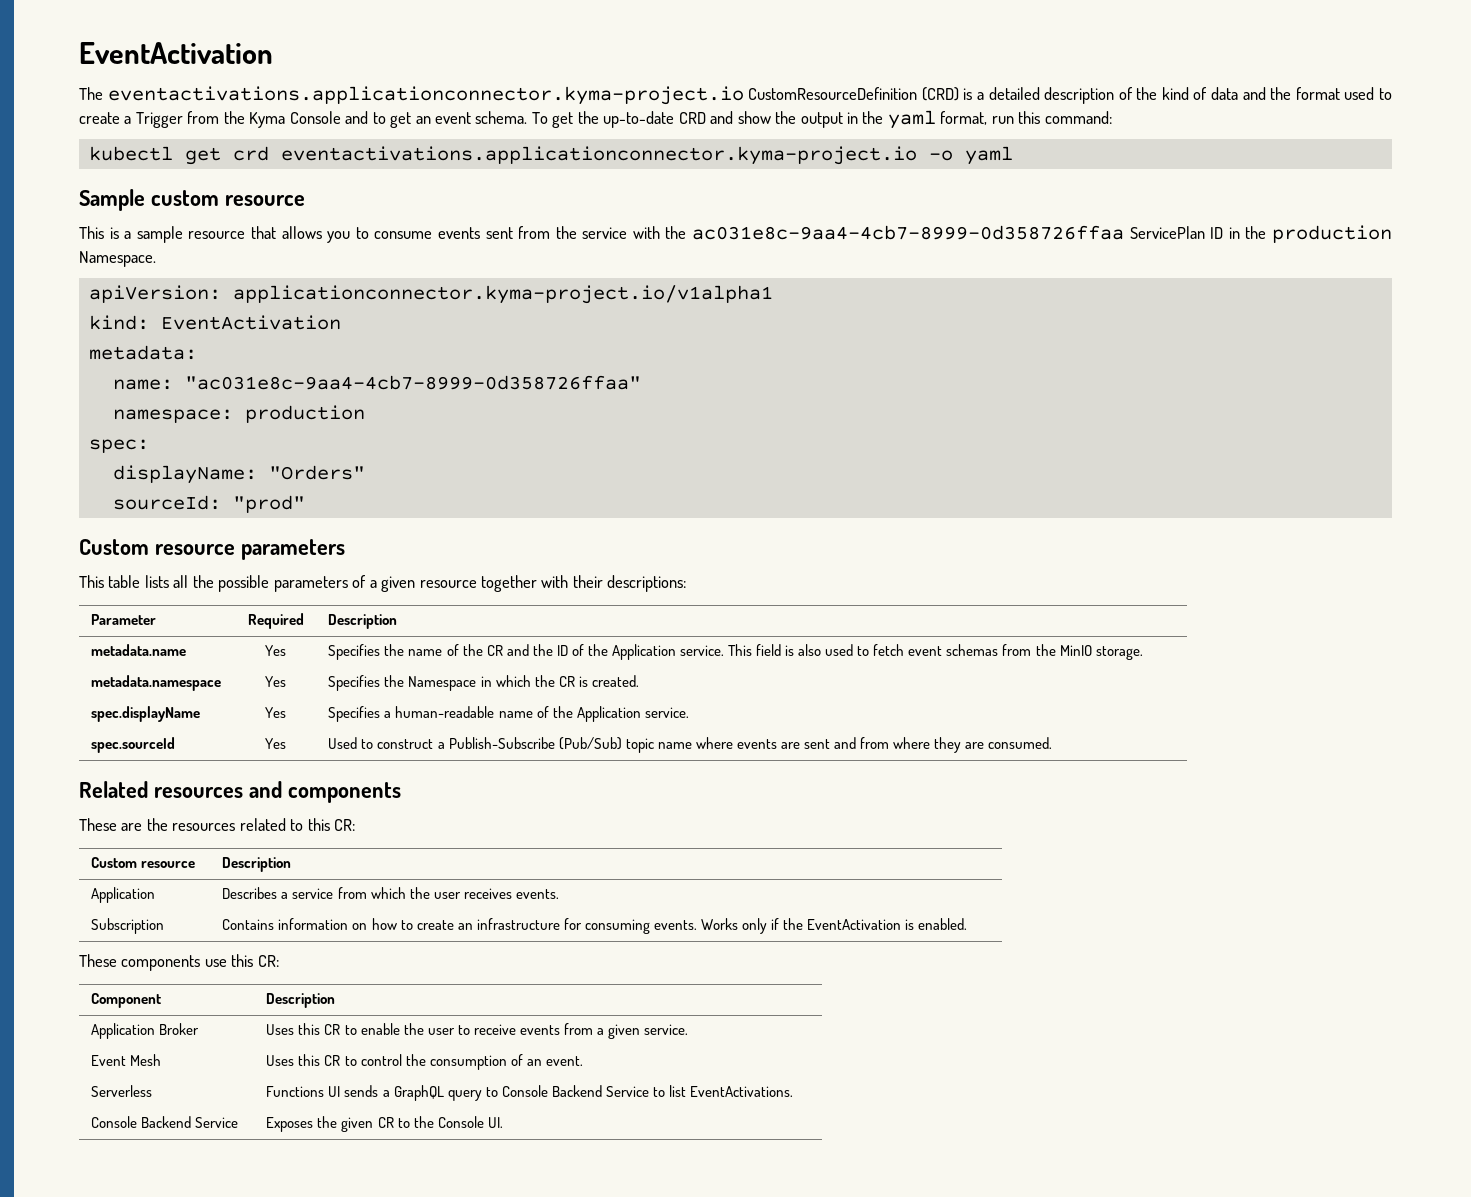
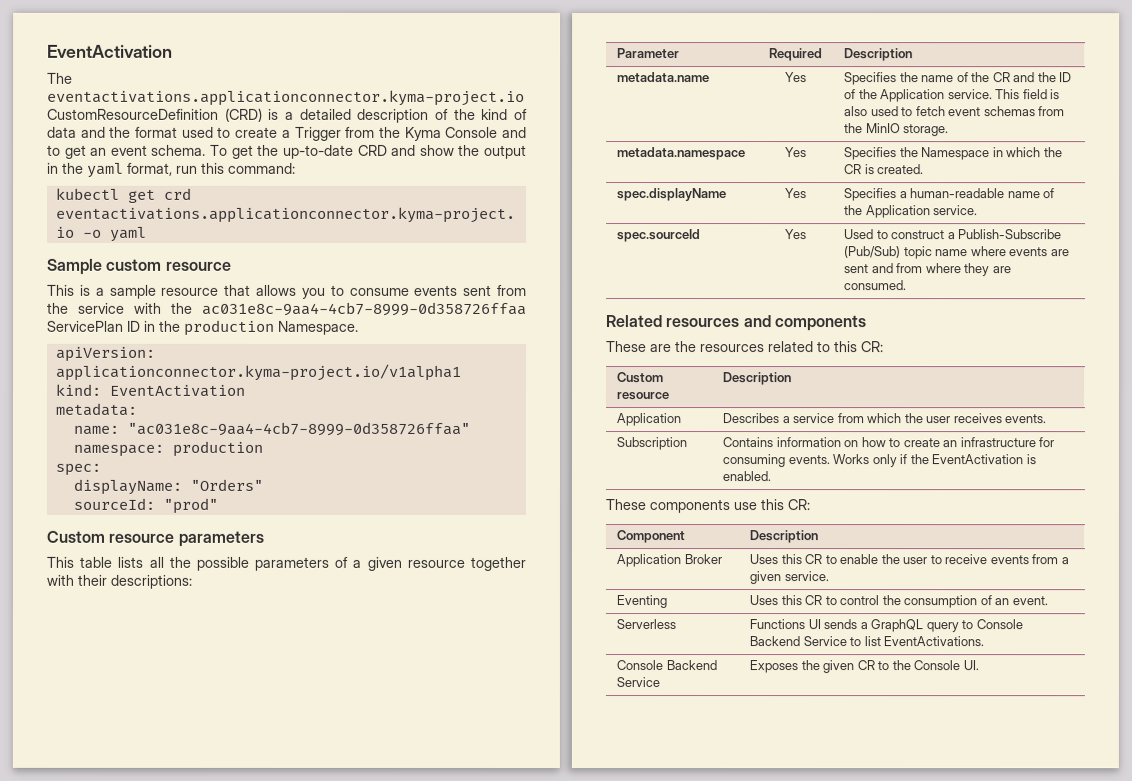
- Event Mesh | Uses this CR to control the consumption of an event.
+ Eventing | Uses this CR to control the consumption of an event.

